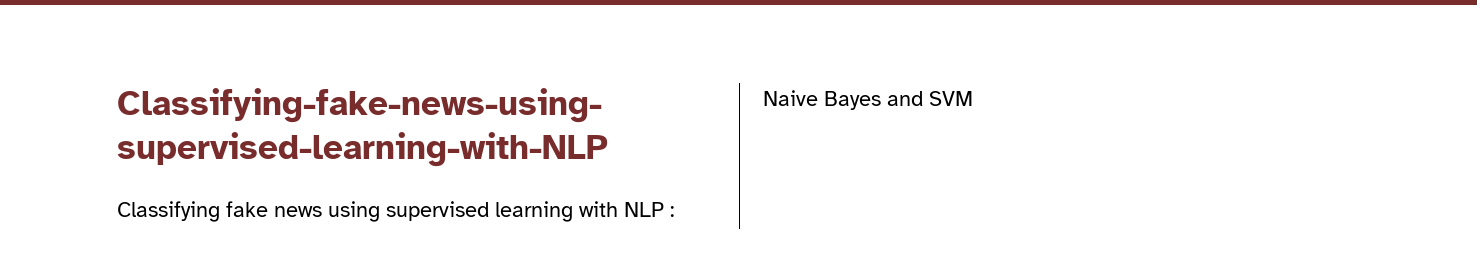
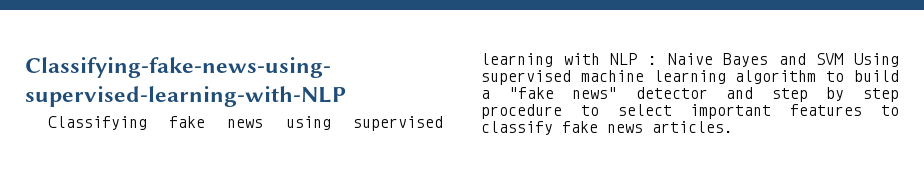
- Classifying fake news using supervised learning with NLP : Naive Bayes and SVM
+ Classifying fake news using supervised learning with NLP : Naive Bayes and SVM Using supervised machine learning algorithm to build a "fake news" detector and step by step procedure to select important features to classify fake news articles.

